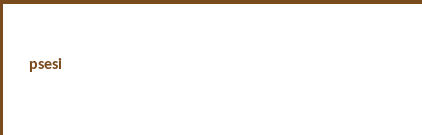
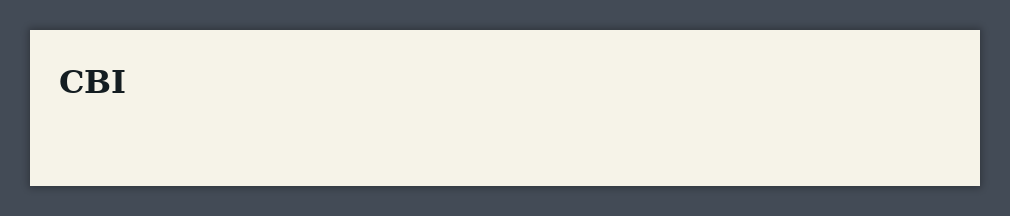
- psesi
+ CBI

